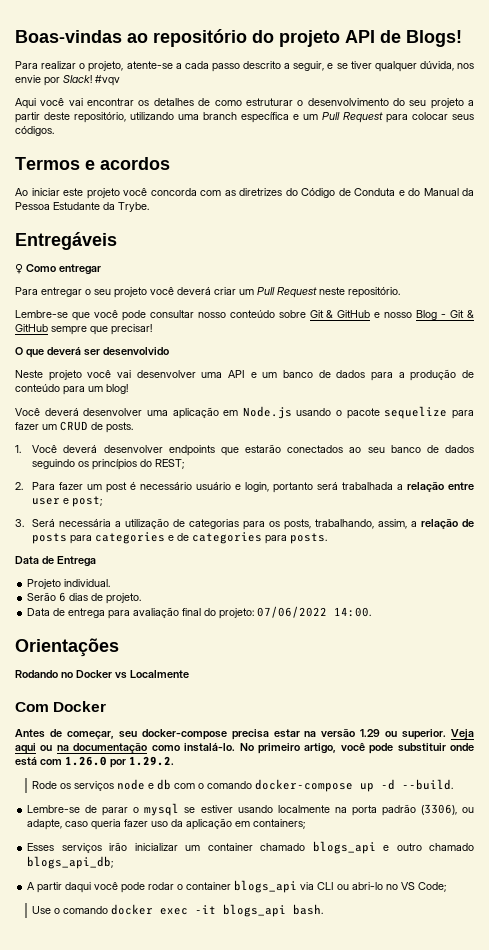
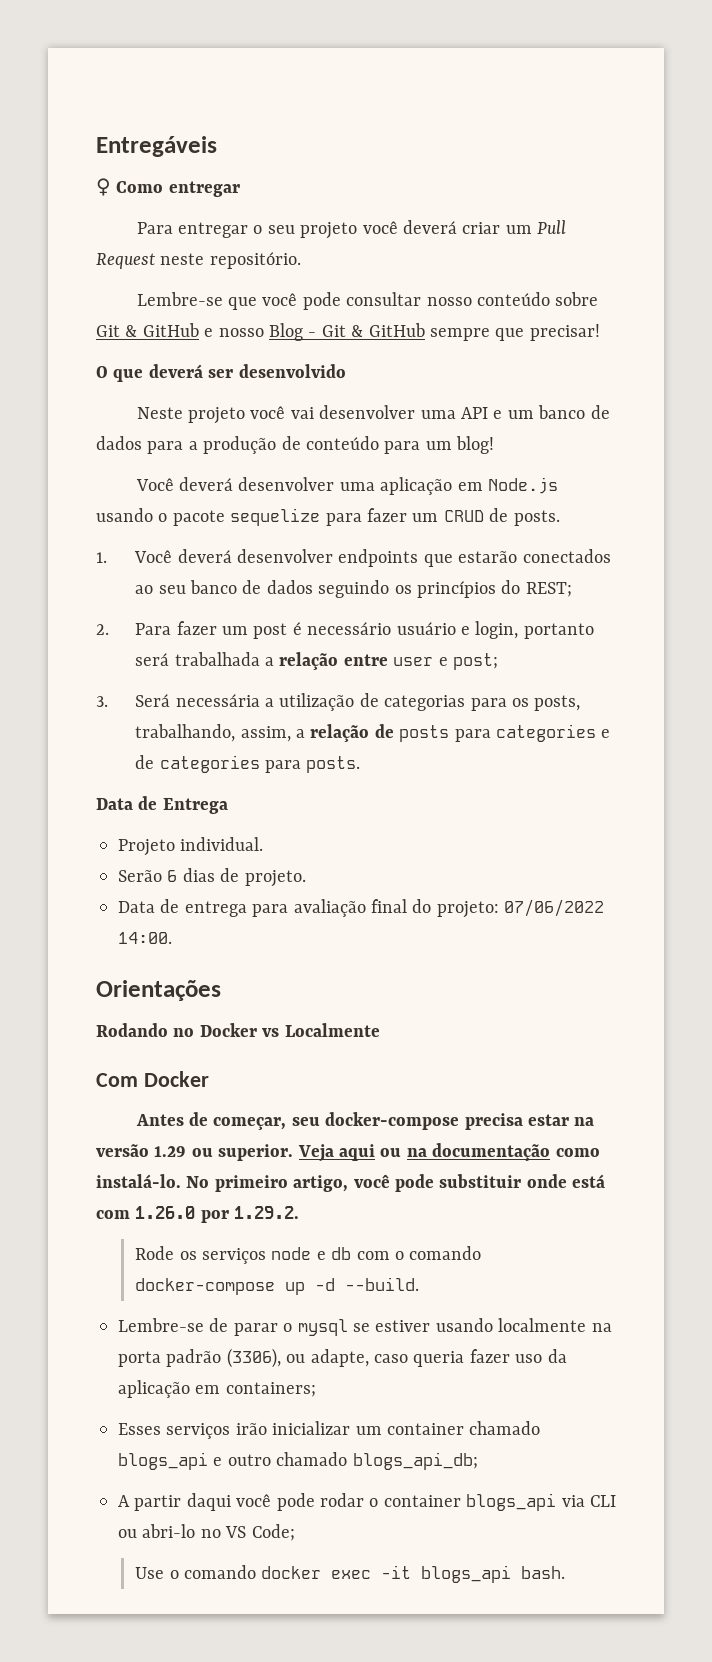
- Boas-vindas ao repositório do projeto API de Blogs!
- Para realizar o projeto, atente-se a cada passo descrito a seguir, e se tiver qualquer dúvida, nos envie por Slack! #vqv
- Aqui você vai encontrar os detalhes de como estruturar o desenvolvimento do seu projeto a partir deste repositório, utilizando uma branch específica e um Pull Request para colocar seus códigos.
- Termos e acordos
- Ao iniciar este projeto você concorda com as diretrizes do Código de Conduta e do Manual da Pessoa Estudante da Trybe.

